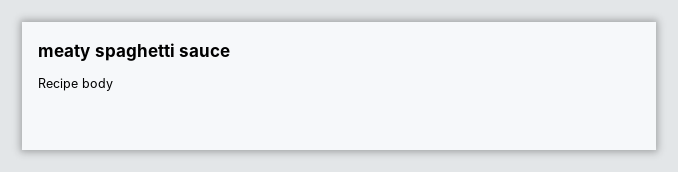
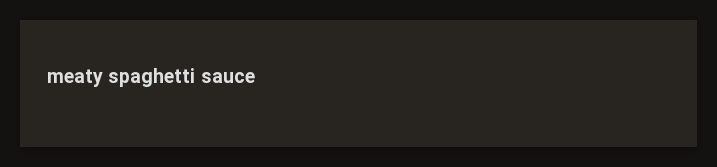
- Recipe body

